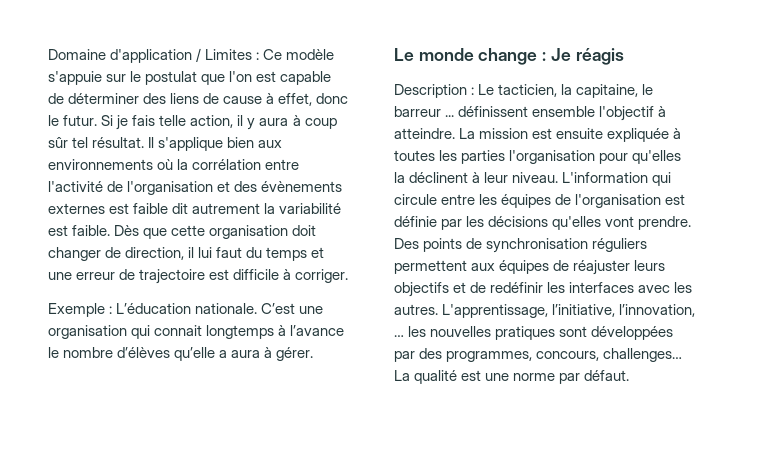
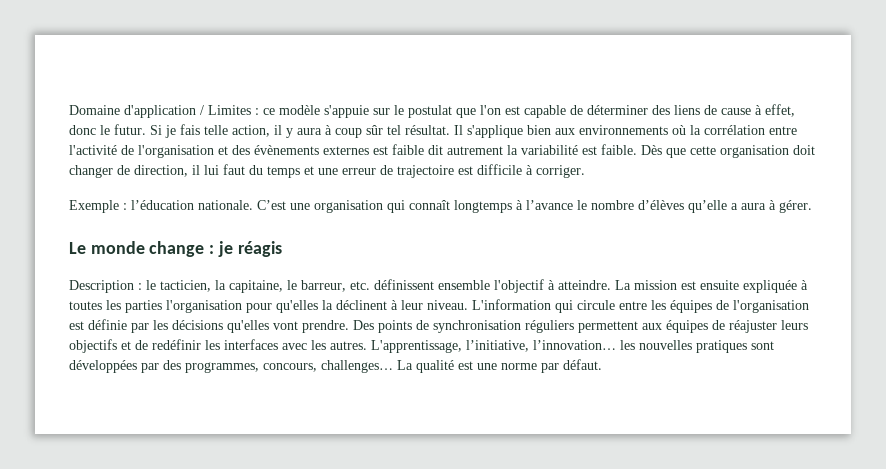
- Domaine d'application / Limites : Ce modèle s'appuie sur le postulat que l'on est capable de déterminer des liens de cause à effet, donc le futur.
+ Domaine d'application / Limites : ce modèle s'appuie sur le postulat que l'on est capable de déterminer des liens de cause à effet, donc le futur.
- Exemple : L’éducation nationale.
+ Exemple : l’éducation nationale.
- C’est une organisation qui connait longtemps à l’avance le nombre d’élèves qu’elle a aura à gérer.
+ C’est une organisation qui connaît longtemps à l’avance le nombre d’élèves qu’elle a aura à gérer.
- Le monde change : Je réagis
+ Le monde change : je réagis
- Description : Le tacticien, la capitaine, le barreur ... définissent ensemble l'objectif à atteindre.
+ Description : le tacticien, la capitaine, le barreur, etc. définissent ensemble l'objectif à atteindre.
- L'apprentissage, l’initiative, l’innovation, … les nouvelles pratiques sont développées par des programmes, concours, challenges…
+ L'apprentissage, l’initiative, l’innovation… les nouvelles pratiques sont développées par des programmes, concours, challenges…

